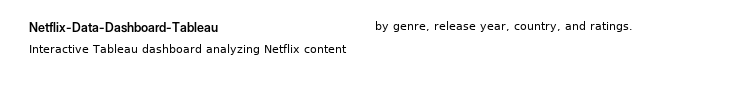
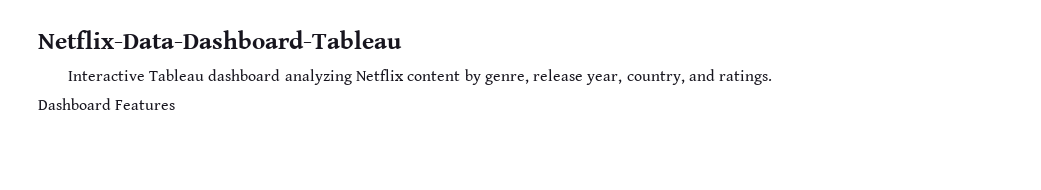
+ Dashboard Features

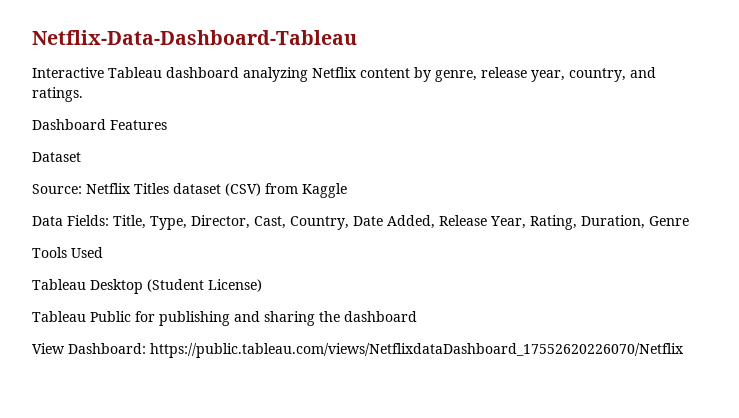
+ Dataset
+ Source: Netflix Titles dataset (CSV) from Kaggle
+ Data Fields: Title, Type, Director, Cast, Country, Date Added, Release Year, Rating, Duration, Genre
+ Tools Used
+ Tableau Desktop (Student License)
+ Tableau Public for publishing and sharing the dashboard
+ View Dashboard: https://public.tableau.com/views/NetflixdataDashboard_17552620226070/Netflix

